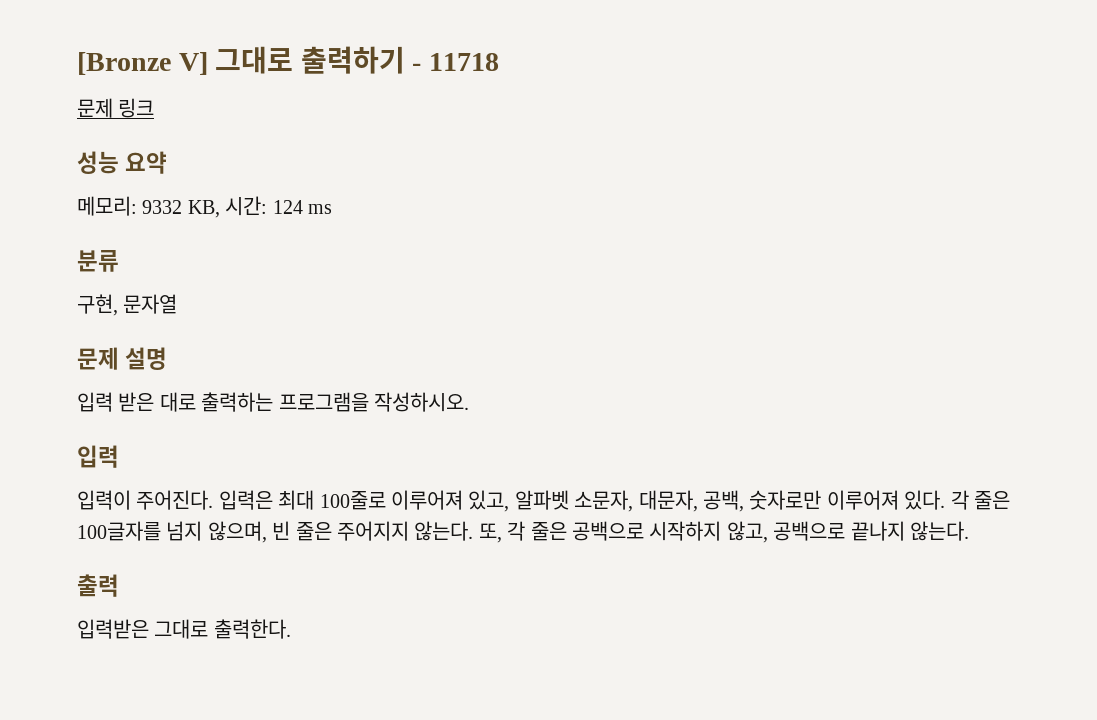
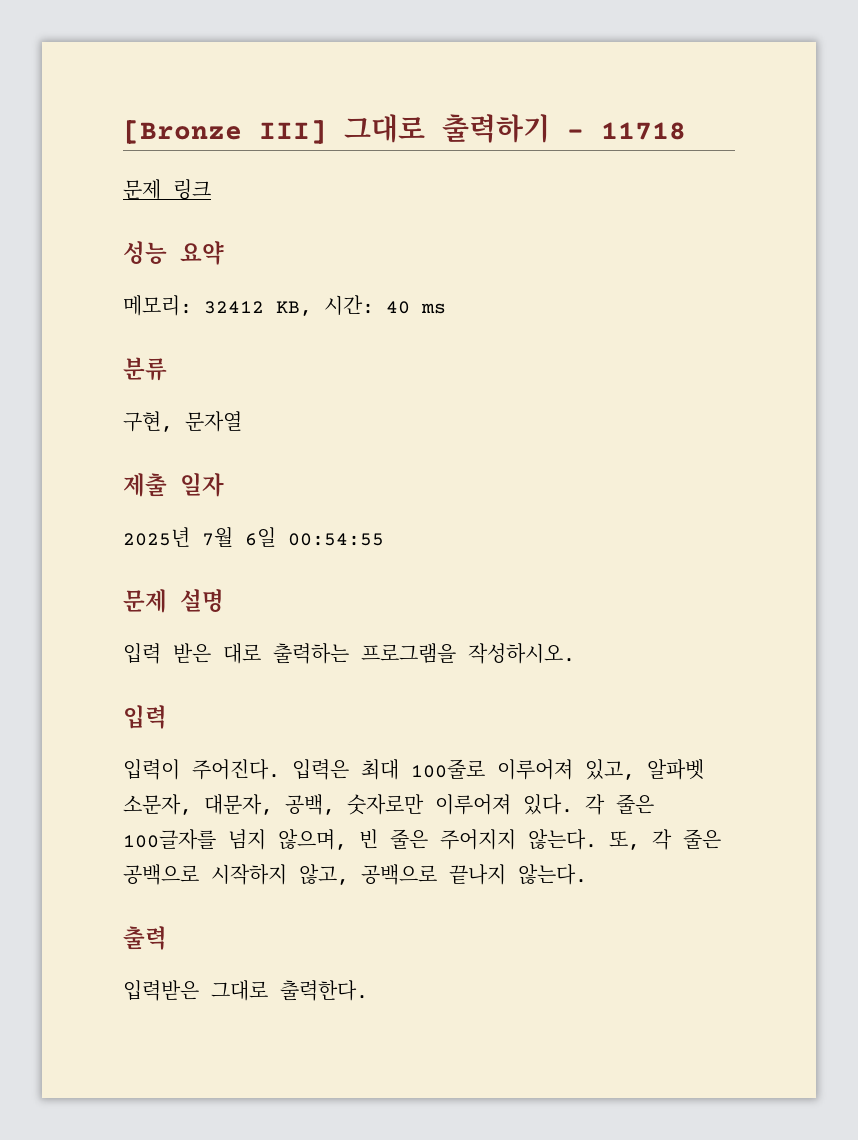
- [Bronze V] 그대로 출력하기 - 11718
+ [Bronze III] 그대로 출력하기 - 11718
- 메모리: 9332 KB, 시간: 124 ms
+ 메모리: 32412 KB, 시간: 40 ms
+ 제출 일자
+ 2025년 7월 6일 00:54:55

